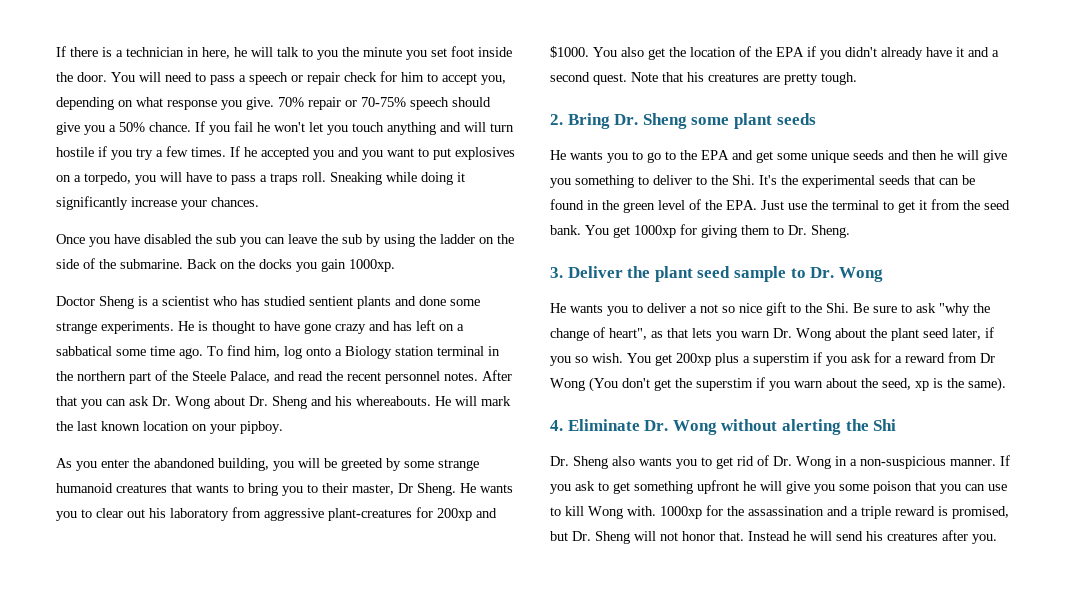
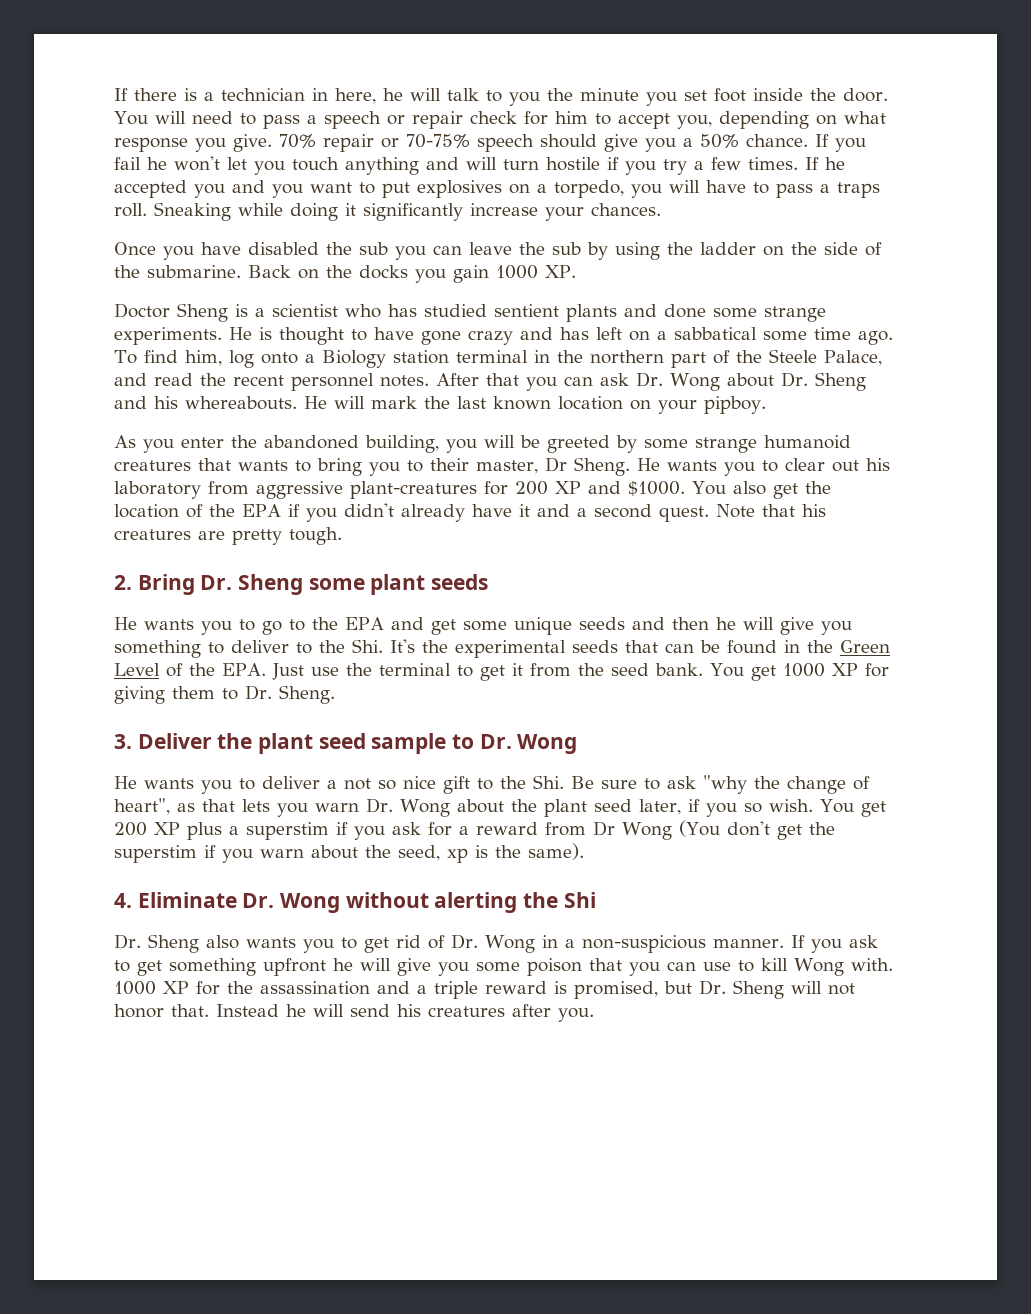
- Back on the docks you gain 1000xp.
+ Back on the docks you gain 1000 XP.
- He wants you to clear out his laboratory from aggressive plant-creatures for 200xp and $1000.
+ He wants you to clear out his laboratory from aggressive plant-creatures for 200 XP and $1000.
- He wants you to go to the EPA and get some unique seeds and then he will give you something to deliver to the Shi. It's the experimental seeds that can be found in the green level of the EPA. Just use the terminal to get it from the seed bank.
+ He wants you to go to the EPA and get some unique seeds and then he will give you something to deliver to the Shi. It's the experimental seeds that can be found in the Green Level of the EPA. Just use the terminal to get it from the seed bank.
- You get 1000xp for giving them to Dr. Sheng.
+ You get 1000 XP for giving them to Dr. Sheng.
- You get 200xp plus a superstim if you ask for a reward from Dr Wong (You don't get the superstim if you warn about the seed, xp is the same).
+ You get 200 XP plus a superstim if you ask for a reward from Dr Wong (You don't get the superstim if you warn about the seed, xp is the same).
- 1000xp for the assassination and a triple reward is promised, but Dr. Sheng will not honor that.
+ 1000 XP for the assassination and a triple reward is promised, but Dr. Sheng will not honor that.

